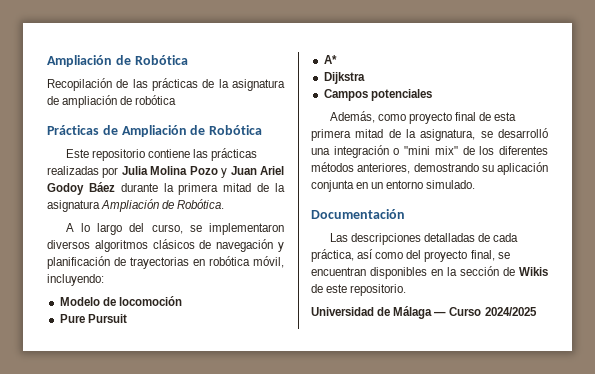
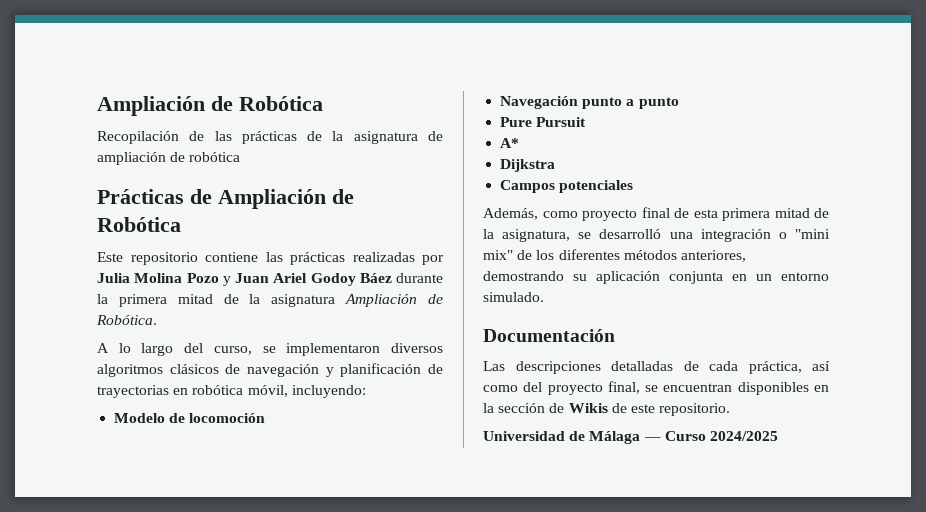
+ Navegación punto a punto

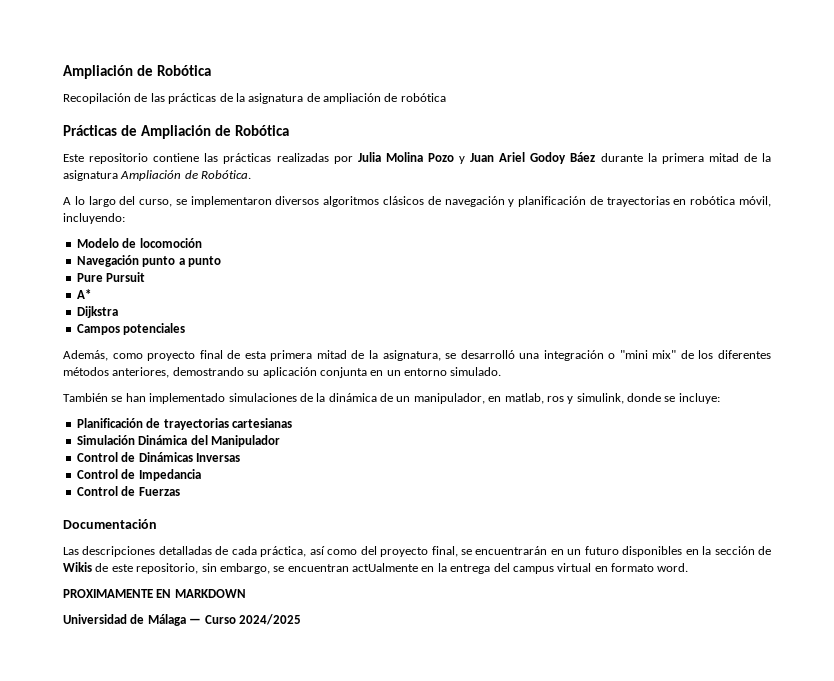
+ También se han implementado simulaciones de la dinámica de un manipulador, en matlab, ros y simulink, donde se incluye:
+ Planificación de trayectorias cartesianas
+ Simulación Dinámica del Manipulador
+ Control de Dinámicas Inversas
+ Control de Impedancia
+ Control de Fuerzas
- Las descripciones detalladas de cada práctica, así como del proyecto final, se encuentran disponibles en la sección de Wikis de este repositorio.
+ Las descripciones detalladas de cada práctica, así como del proyecto final, se encuentrarán en un futuro disponibles en la sección de Wikis de este repositorio, sin embargo, se encuentran actUalmente en la entrega del campus virtual en formato word.
+ PROXIMAMENTE EN MARKDOWN

